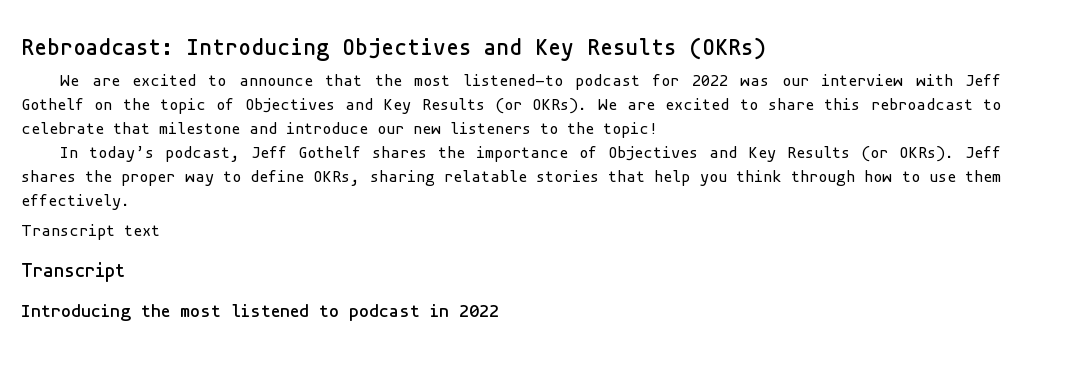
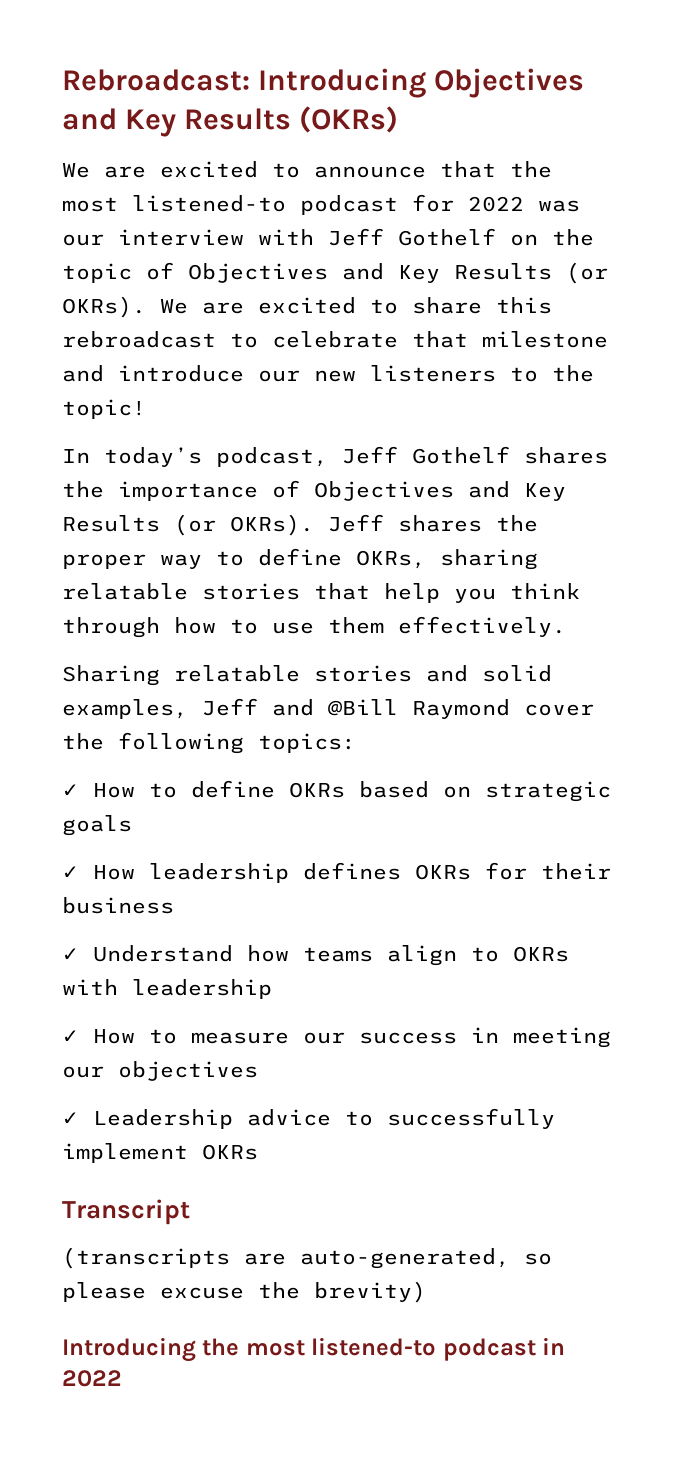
- Transcript text
+ Sharing relatable stories and solid examples, Jeff and @Bill Raymond cover the following topics:
+ ✓ How to define OKRs based on strategic goals
+ ✓ How leadership defines OKRs for their business
+ ✓ Understand how teams align to OKRs with leadership
+ ✓ How to measure our success in meeting our objectives
+ ✓ Leadership advice to successfully implement OKRs
  Transcript
+ (transcripts are auto-generated, so please excuse the brevity)
- Introducing the most listened to podcast in 2022
+ Introducing the most listened-to podcast in 2022

